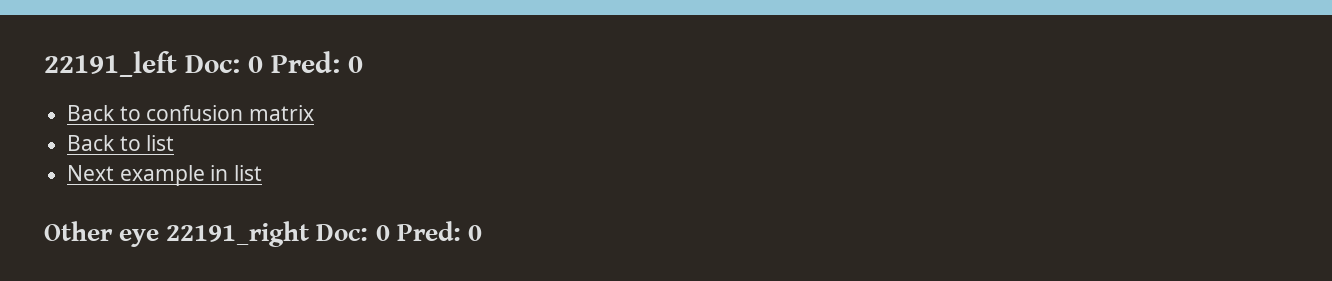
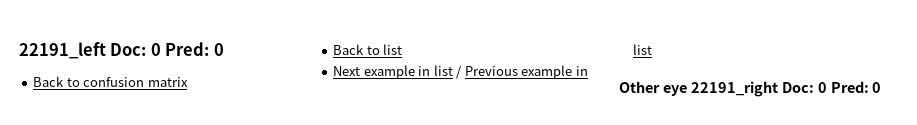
- Next example in list
+ Next example in list / Previous example in list

